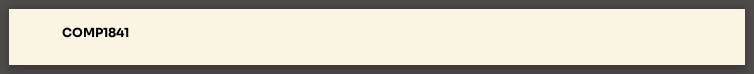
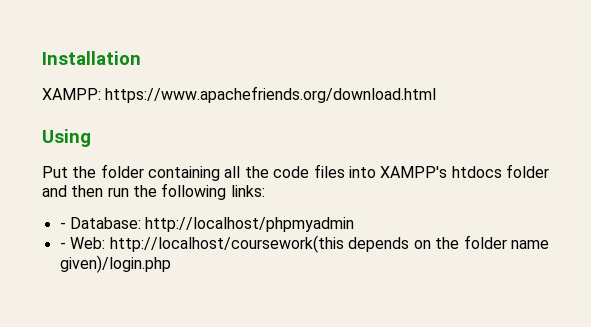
- COMP1841
+ Installation
+ XAMPP: https://www.apachefriends.org/download.html
+ Using
+ Put the folder containing all the code files into XAMPP's htdocs folder and then run the following links:
+ - Database: http://localhost/phpmyadmin
+ - Web: http://localhost/coursework(this depends on the folder name given)/login.php

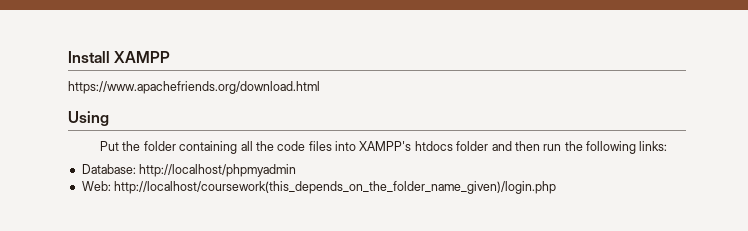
- Installation
- XAMPP: https://www.apachefriends.org/download.html
+ Install XAMPP
+ https://www.apachefriends.org/download.html
- - Database: http://localhost/phpmyadmin
+ Database: http://localhost/phpmyadmin
- - Web: http://localhost/coursework(this depends on the folder name given)/login.php
+ Web: http://localhost/coursework(this_depends_on_the_folder_name_given)/login.php

